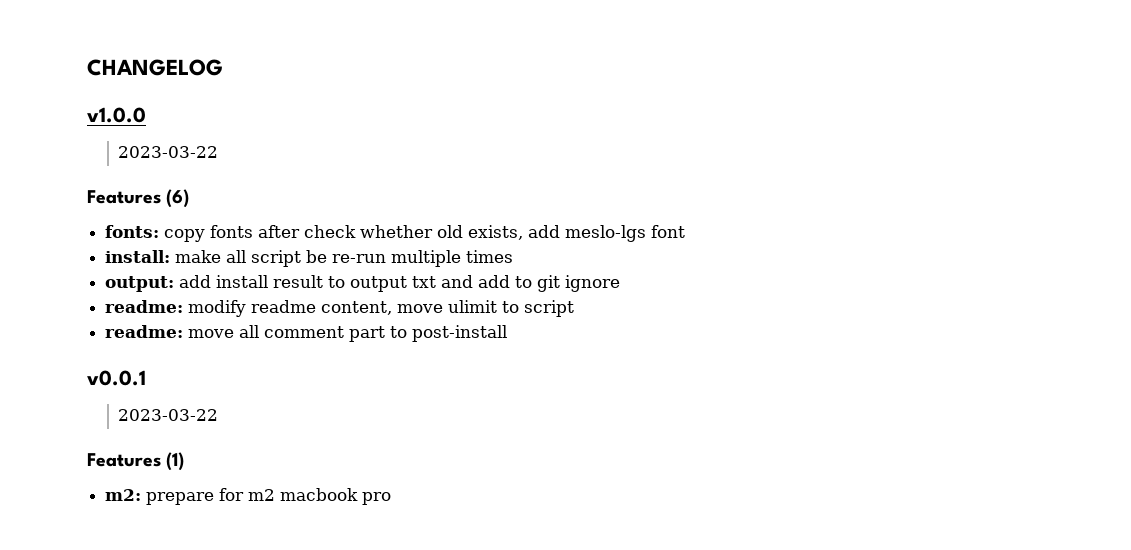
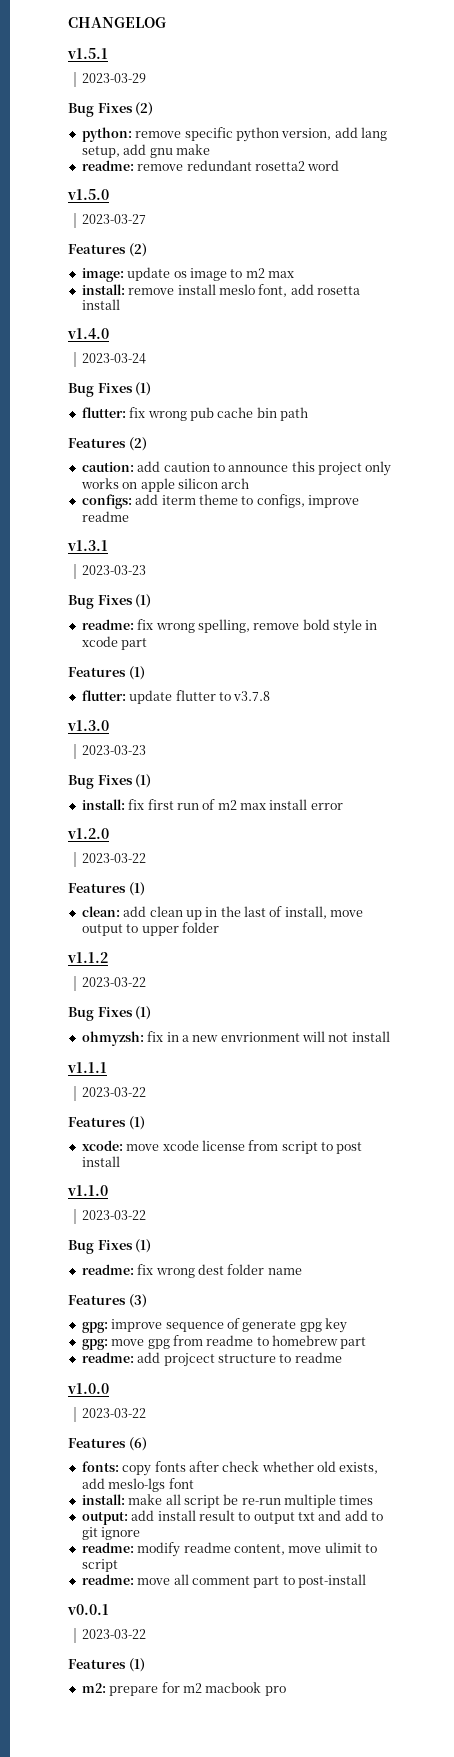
+ v1.5.1
+ 2023-03-29
+ Bug Fixes (2)
+ python: remove specific python version, add lang setup, add gnu make
+ readme: remove redundant rosetta2 word
+ v1.5.0
+ 2023-03-27
+ Features (2)
+ image: update os image to m2 max
+ install: remove install meslo font, add rosetta install
+ v1.4.0
+ 2023-03-24
+ Bug Fixes (1)
+ flutter: fix wrong pub cache bin path
+ Features (2)
+ caution: add caution to announce this project only works on apple silicon arch
+ configs: add iterm theme to configs, improve readme
+ v1.3.1
+ 2023-03-23
+ Bug Fixes (1)
+ readme: fix wrong spelling, remove bold style in xcode part
+ Features (1)
+ flutter: update flutter to v3.7.8
+ v1.3.0
+ 2023-03-23
+ Bug Fixes (1)
+ install: fix first run of m2 max install error
+ v1.2.0
+ 2023-03-22
+ Features (1)
+ clean: add clean up in the last of install, move output to upper folder
+ v1.1.2
+ 2023-03-22
+ Bug Fixes (1)
+ ohmyzsh: fix in a new envrionment will not install
+ v1.1.1
+ 2023-03-22
+ Features (1)
+ xcode: move xcode license from script to post install
+ v1.1.0
+ 2023-03-22
+ Bug Fixes (1)
+ readme: fix wrong dest folder name
+ Features (3)
+ gpg: improve sequence of generate gpg key
+ gpg: move gpg from readme to homebrew part
+ readme: add projcect structure to readme

